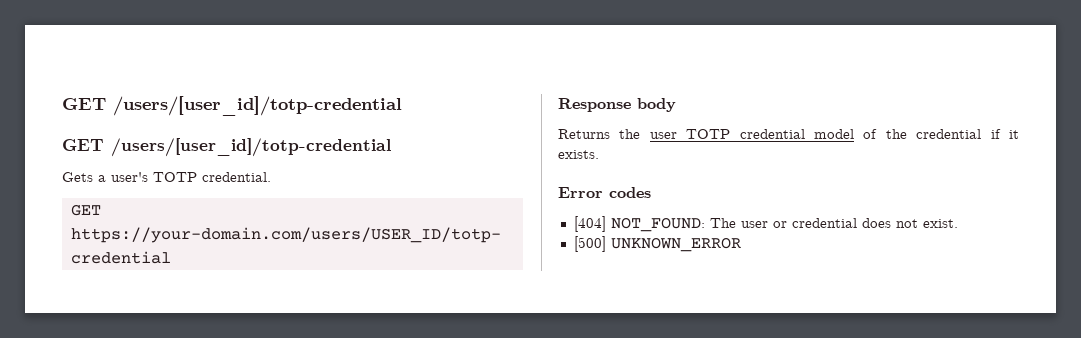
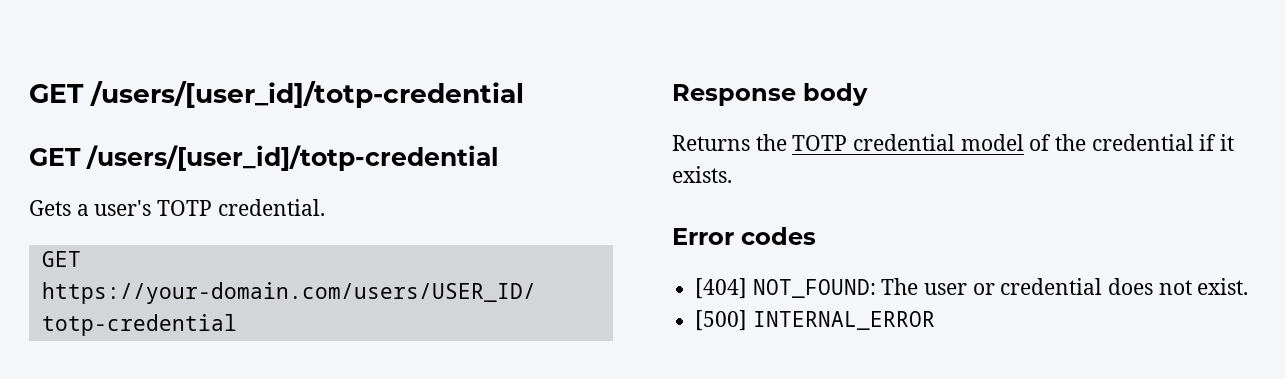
- Returns the user TOTP credential model of the credential if it exists.
+ Returns the TOTP credential model of the credential if it exists.
- [500] UNKNOWN_ERROR
+ [500] INTERNAL_ERROR

